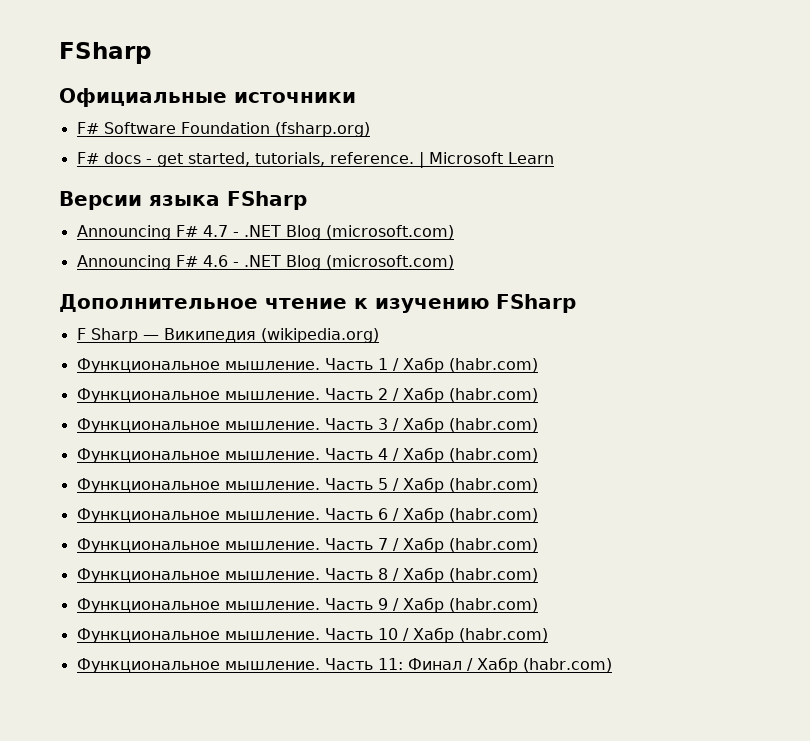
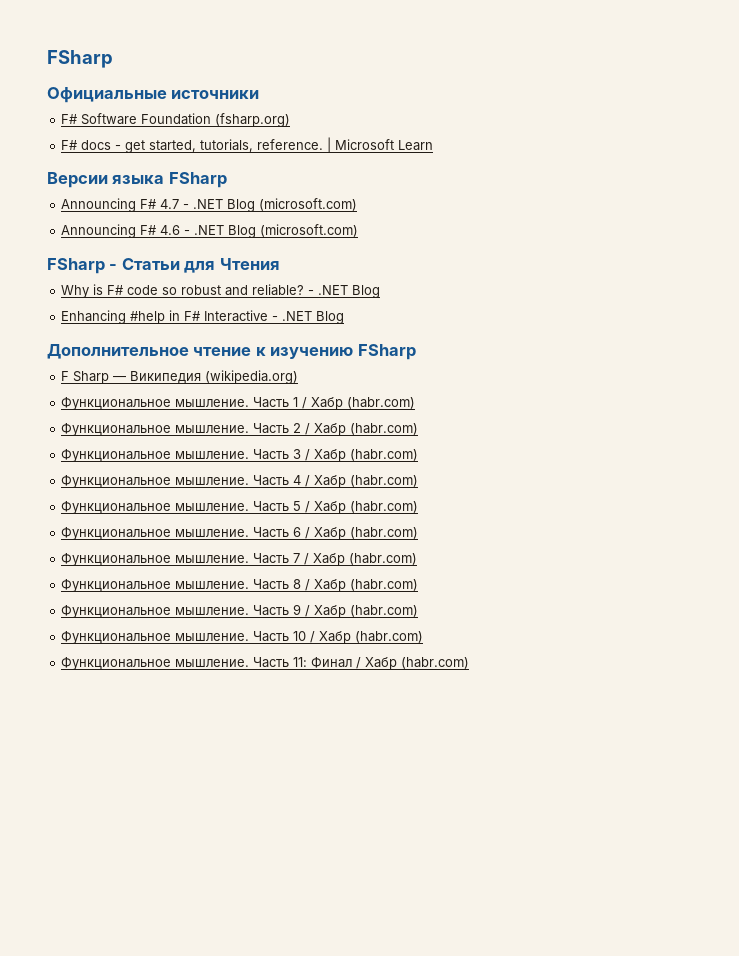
+ FSharp - Статьи для Чтения
+ Why is F# code so robust and reliable? - .NET Blog
+ Enhancing #help in F# Interactive - .NET Blog

